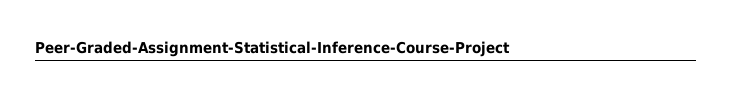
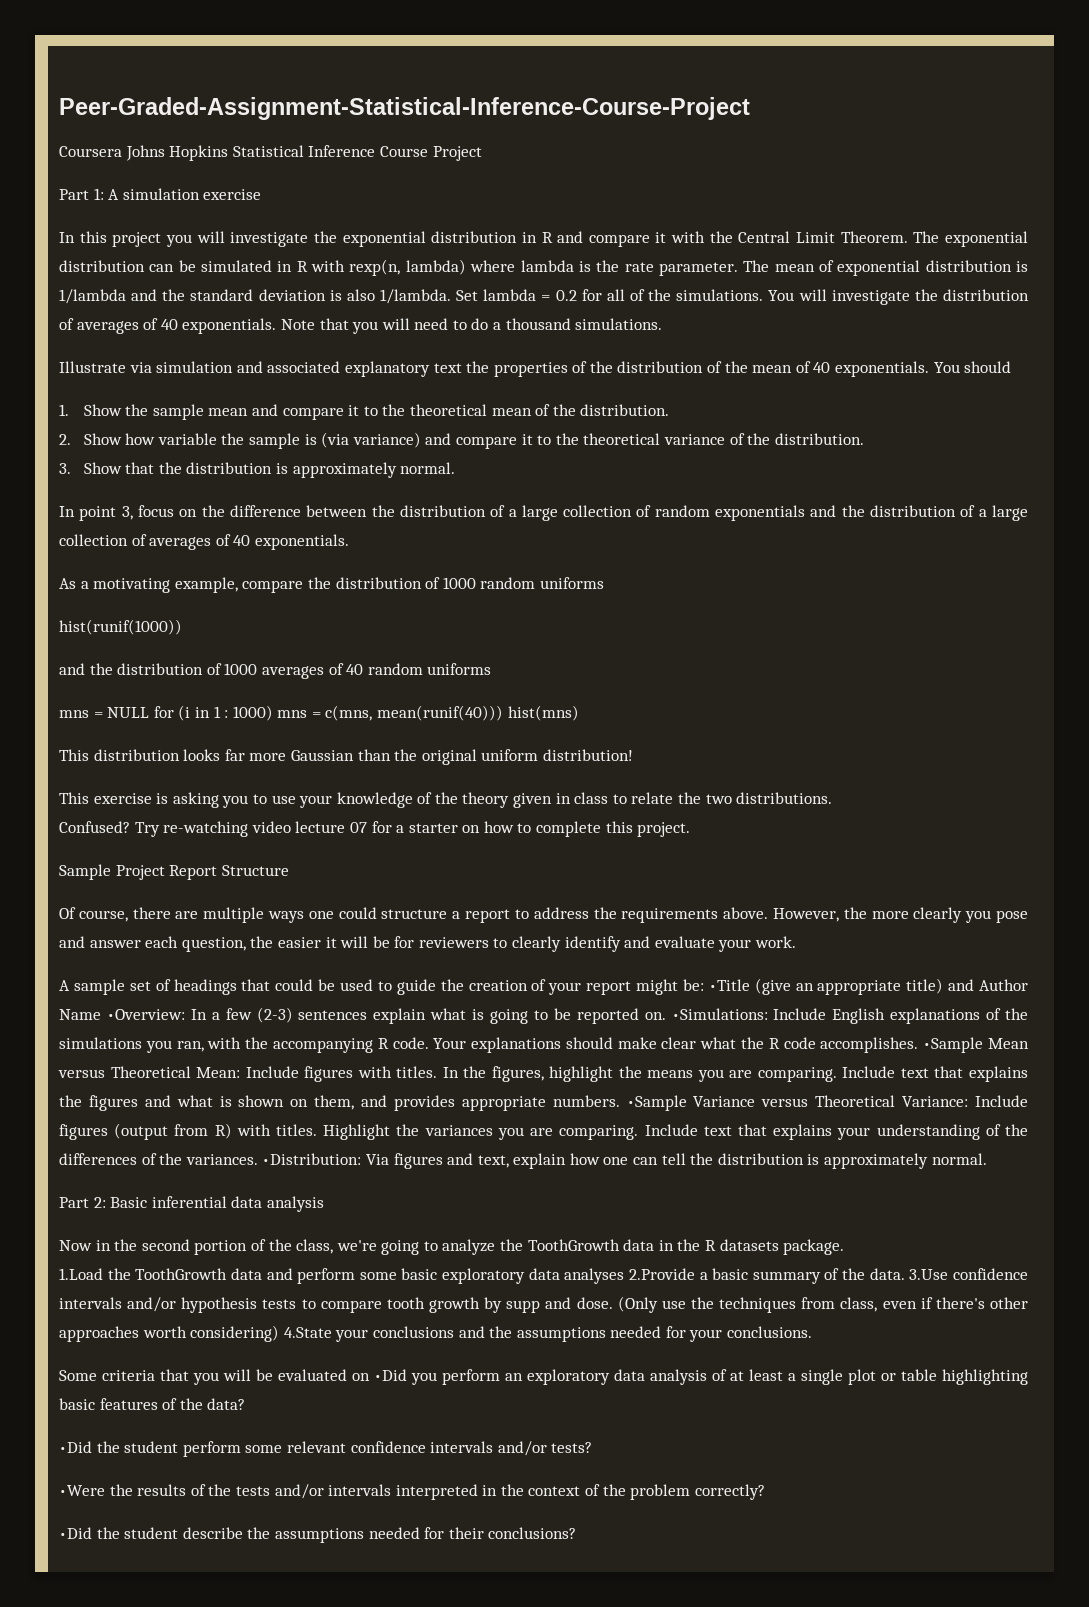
+ Coursera Johns Hopkins Statistical Inference Course Project
+ Part 1: A simulation exercise
+ In this project you will investigate the exponential distribution in R and compare it with the Central Limit Theorem. The exponential distribution can be simulated in R with rexp(n, lambda) where lambda is the rate parameter. The mean of exponential distribution is 1/lambda and the standard deviation is also 1/lambda. Set lambda = 0.2 for all of the simulations. You will investigate the distribution of averages of 40 exponentials. Note that you will need to do a thousand simulations.
+ Illustrate via simulation and associated explanatory text the properties of the distribution of the mean of 40 exponentials. You should
+ 1. Show the sample mean and compare it to the theoretical mean of the distribution.
+ 2. Show how variable the sample is (via variance) and compare it to the theoretical variance of the distribution.
+ 3. Show that the distribution is approximately normal.
+ In point 3, focus on the difference between the distribution of a large collection of random exponentials and the distribution of a large collection of averages of 40 exponentials.
+ As a motivating example, compare the distribution of 1000 random uniforms
+ hist(runif(1000))
+ and the distribution of 1000 averages of 40 random uniforms
+ mns = NULL for (i in 1 : 1000) mns = c(mns, mean(runif(40))) hist(mns)
+ This distribution looks far more Gaussian than the original uniform distribution!
+ This exercise is asking you to use your knowledge of the theory given in class to relate the two distributions.
+ Confused? Try re-watching video lecture 07 for a starter on how to complete this project.
+ Sample Project Report Structure
+ Of course, there are multiple ways one could structure a report to address the requirements above. However, the more clearly you pose and answer each question, the easier it will be for reviewers to clearly identify and evaluate your work.
+ A sample set of headings that could be used to guide the creation of your report might be: •Title (give an appropriate title) and Author Name •Overview: In a few (2-3) sentences explain what is going to be reported on. •Simulations: Include English explanations of the simulations you ran, with the accompanying R code. Your explanations should make clear what the R code accomplishes. •Sample Mean versus Theoretical Mean: Include figures with titles. In the figures, highlight the means you are comparing. Include text that explains the figures and what is shown on them, and provides appropriate numbers. •Sample Variance versus Theoretical Variance: Include figures (output from R) with titles. Highlight the variances you are comparing. Include text that explains your understanding of the differences of the variances. •Distribution: Via figures and text, explain how one can tell the distribution is approximately normal.
+ Part 2: Basic inferential data analysis
+ Now in the second portion of the class, we're going to analyze the ToothGrowth data in the R datasets package.
+ 1.Load the ToothGrowth data and perform some basic exploratory data analyses 2.Provide a basic summary of the data. 3.Use confidence intervals and/or hypothesis tests to compare tooth growth by supp and dose. (Only use the techniques from class, even if there's other approaches worth considering) 4.State your conclusions and the assumptions needed for your conclusions.
+ Some criteria that you will be evaluated on •Did you perform an exploratory data analysis of at least a single plot or table highlighting basic features of the data?
+ •Did the student perform some relevant confidence intervals and/or tests?
+ •Were the results of the tests and/or intervals interpreted in the context of the problem correctly?
+ •Did the student describe the assumptions needed for their conclusions?

